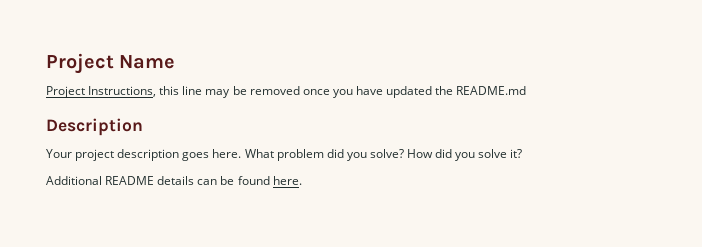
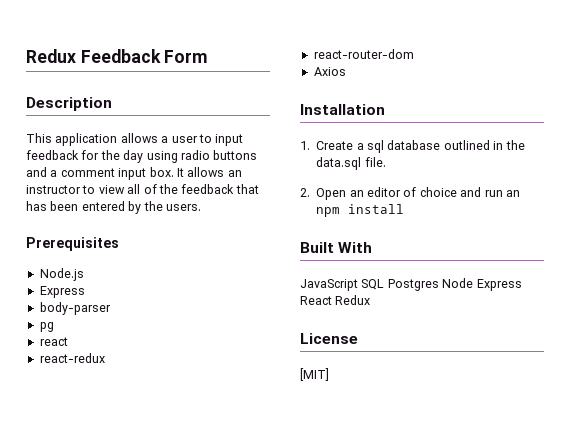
- Project Name
- Project Instructions, this line may be removed once you have updated the README.md
+ Redux Feedback Form
  Description
- Your project description goes here. What problem did you solve? How did you solve it?
- Additional README details can be found here.
+ This application allows a user to input feedback for the day using radio buttons and a comment input box. It allows an instructor to view all of the feedback that has been entered by the users.
+ Prerequisites
+ Node.js
+ Express
+ body-parser
+ pg
+ react
+ react-redux
+ react-router-dom
+ Axios
+ Installation
+ 1. Create a sql database outlined in the data.sql file.
+ 2. Open an editor of choice and run an npm install
+ Built With
+ JavaScript SQL Postgres Node Express React Redux
+ License
+ [MIT]

